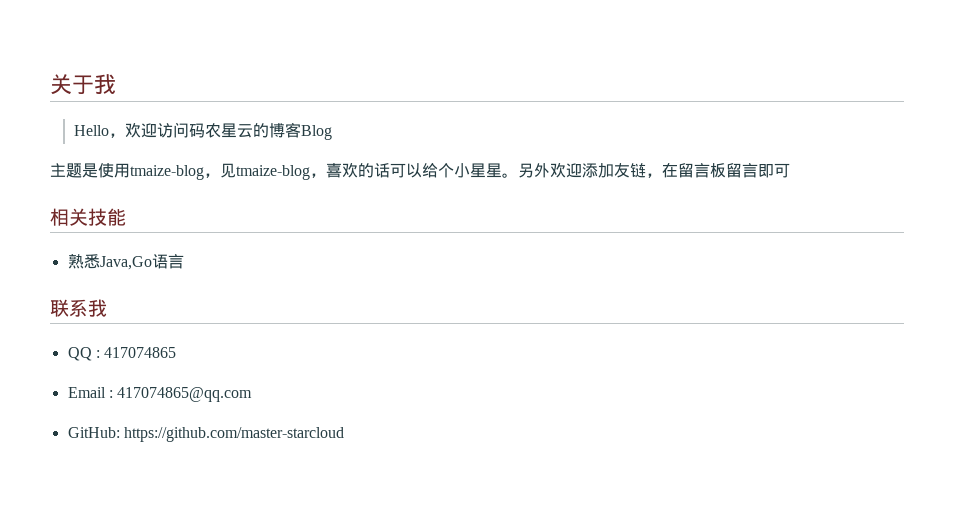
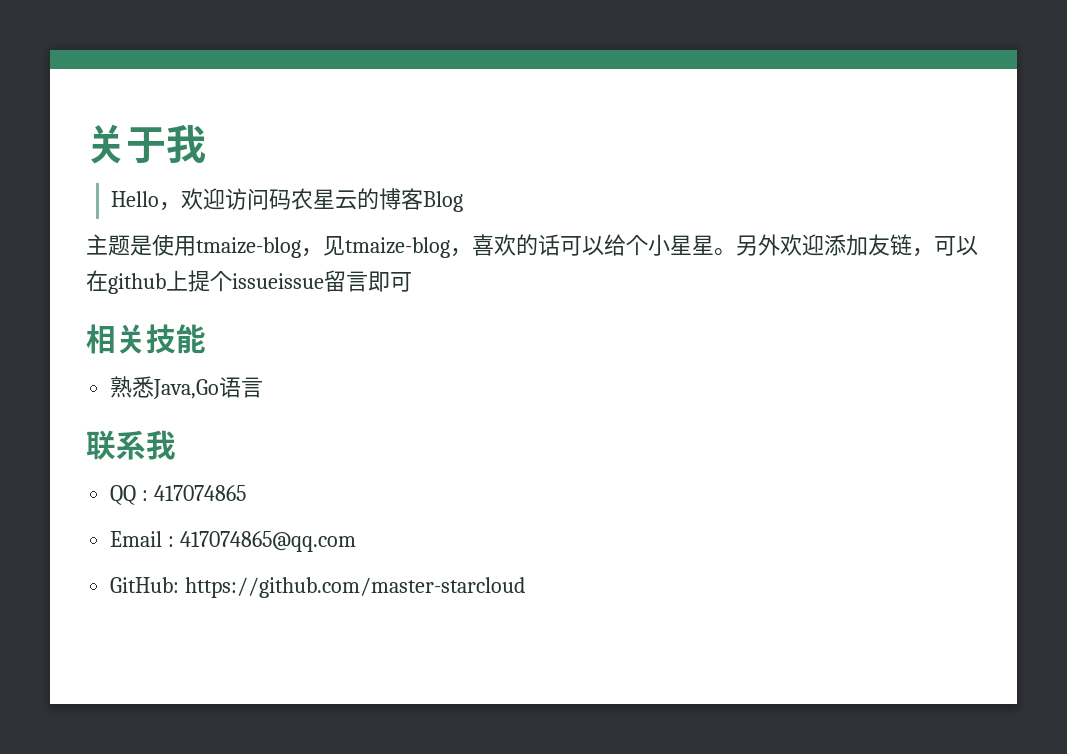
- 另外欢迎添加友链，在留言板留言即可
+ 另外欢迎添加友链，可以在github上提个issueissue留言即可

